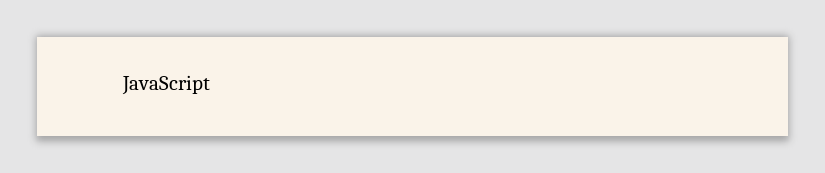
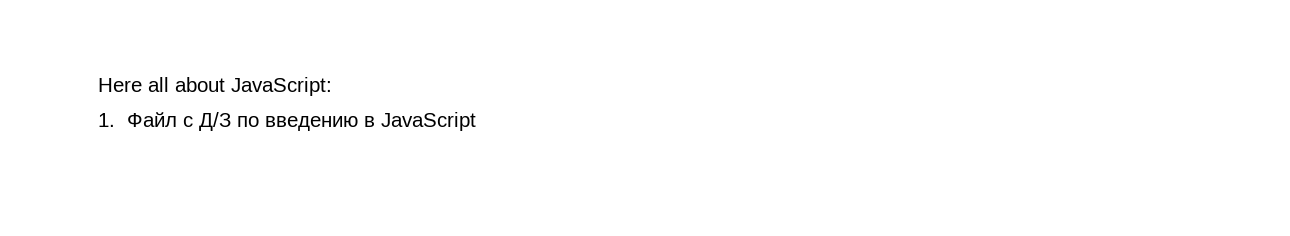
- JavaScript
+ Here all about JavaScript:
+ 1. Файл с Д/З по введению в JavaScript

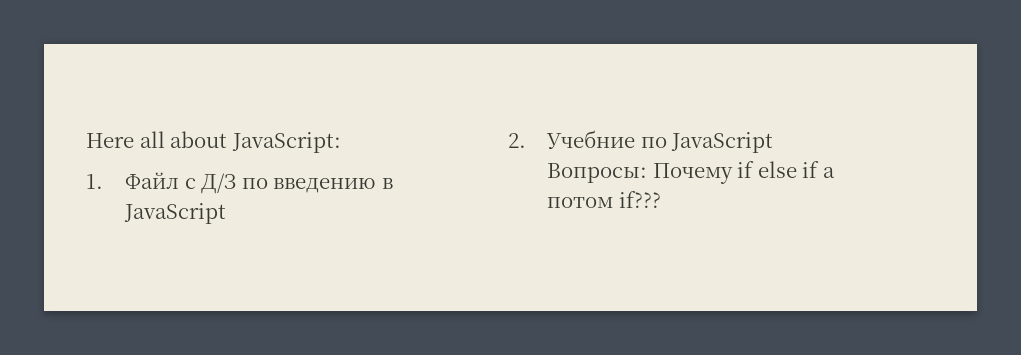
+ 2. Учебние по JavaScript Вопросы: Почему if else if а потом if???

